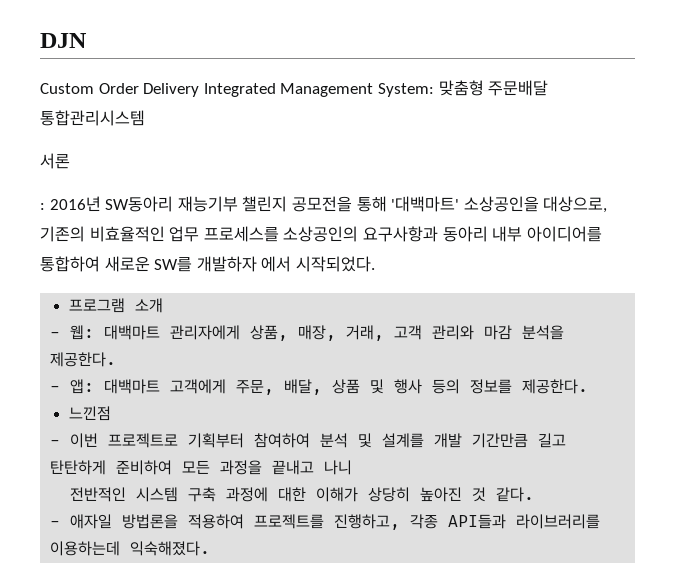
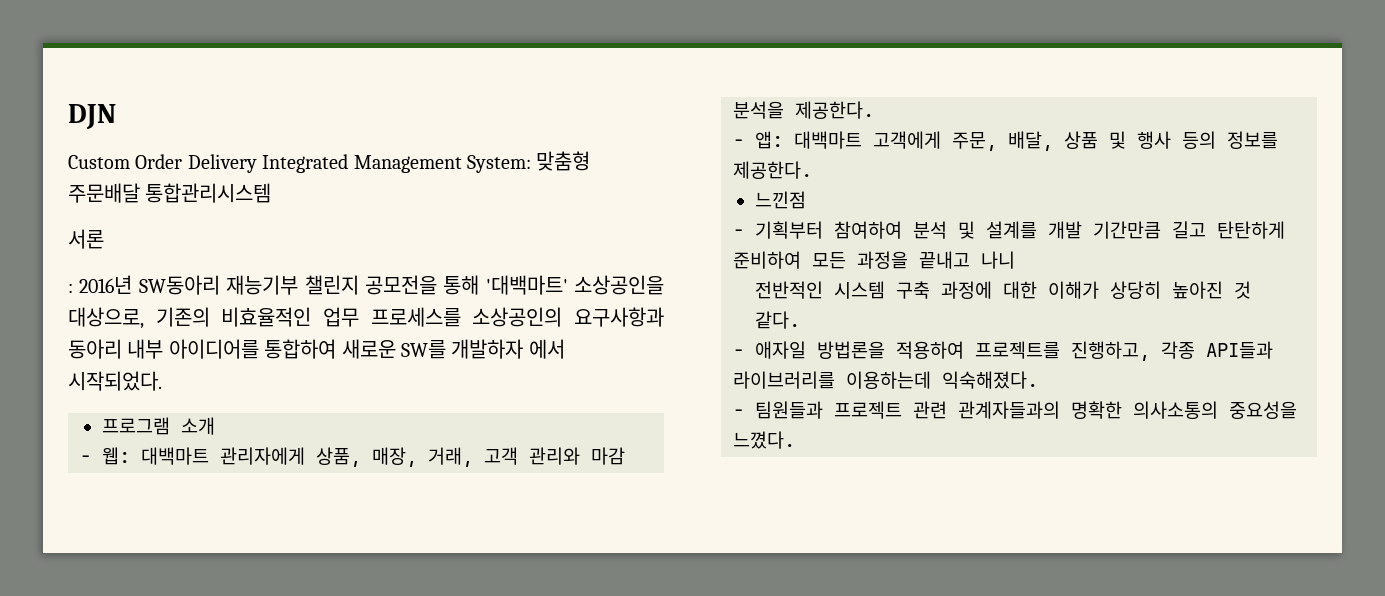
- - 이번 프로젝트로 기획부터 참여하여 분석 및 설계를 개발 기간만큼 길고 탄탄하게 준비하여 모든 과정을 끝내고 나니
+ - 기획부터 참여하여 분석 및 설계를 개발 기간만큼 길고 탄탄하게 준비하여 모든 과정을 끝내고 나니
+ - 팀원들과 프로젝트 관련 관계자들과의 명확한 의사소통의 중요성을 느꼈다.

